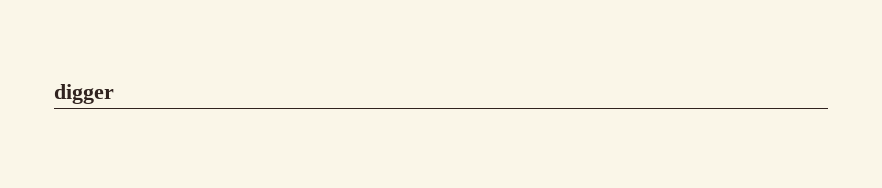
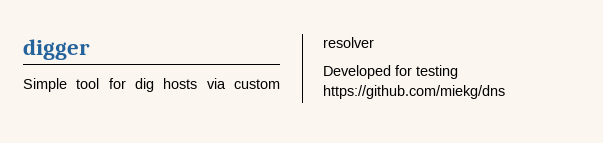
+ Simple tool for dig hosts via custom resolver
+ Developed for testing https://github.com/miekg/dns

